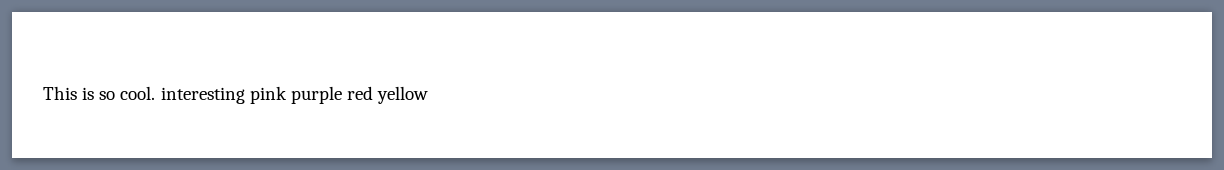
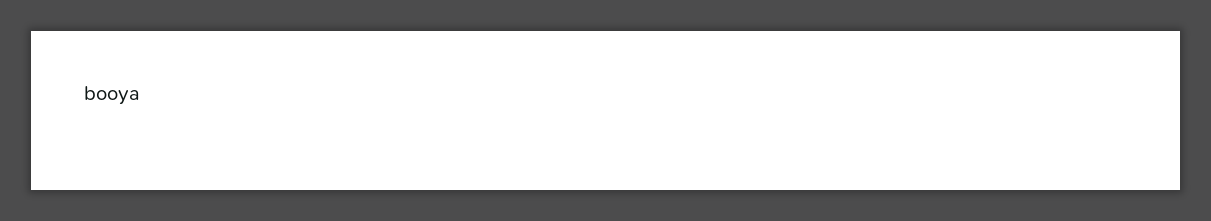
- This is so cool. interesting pink purple red yellow
+ booya

